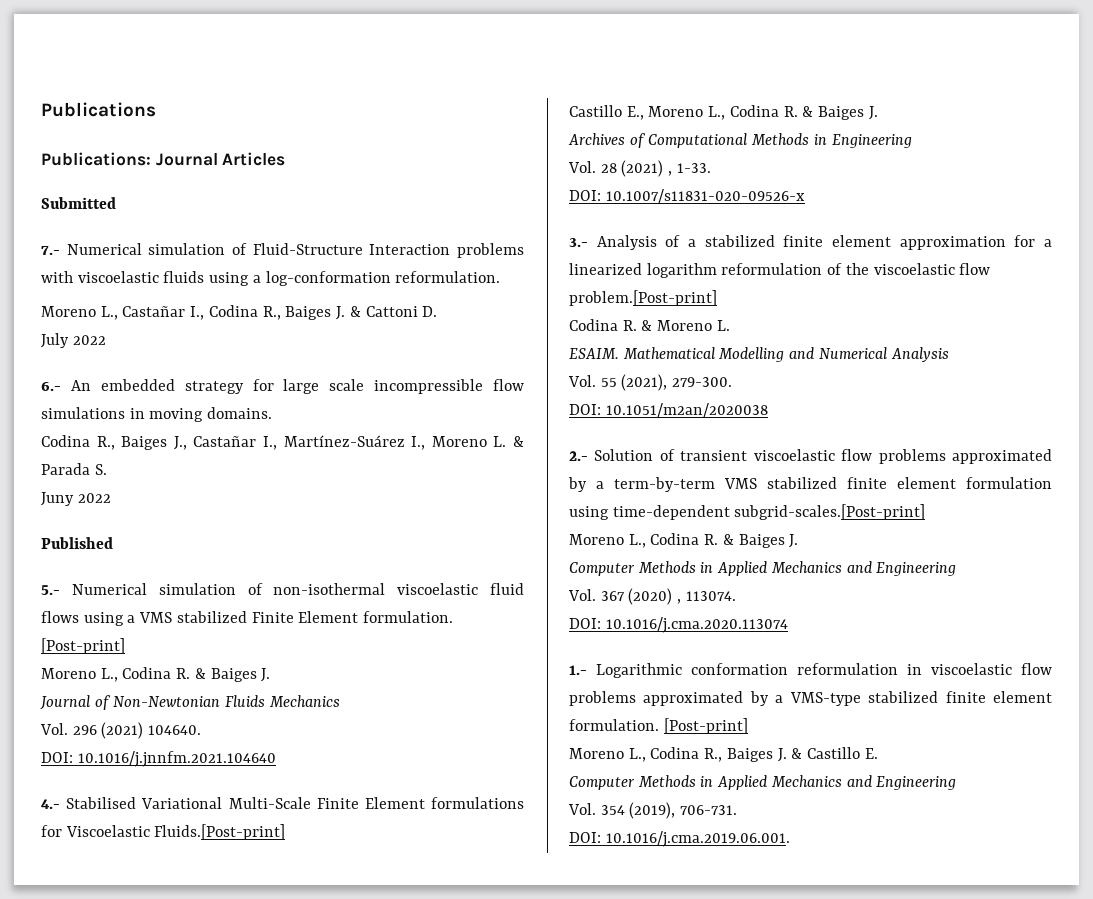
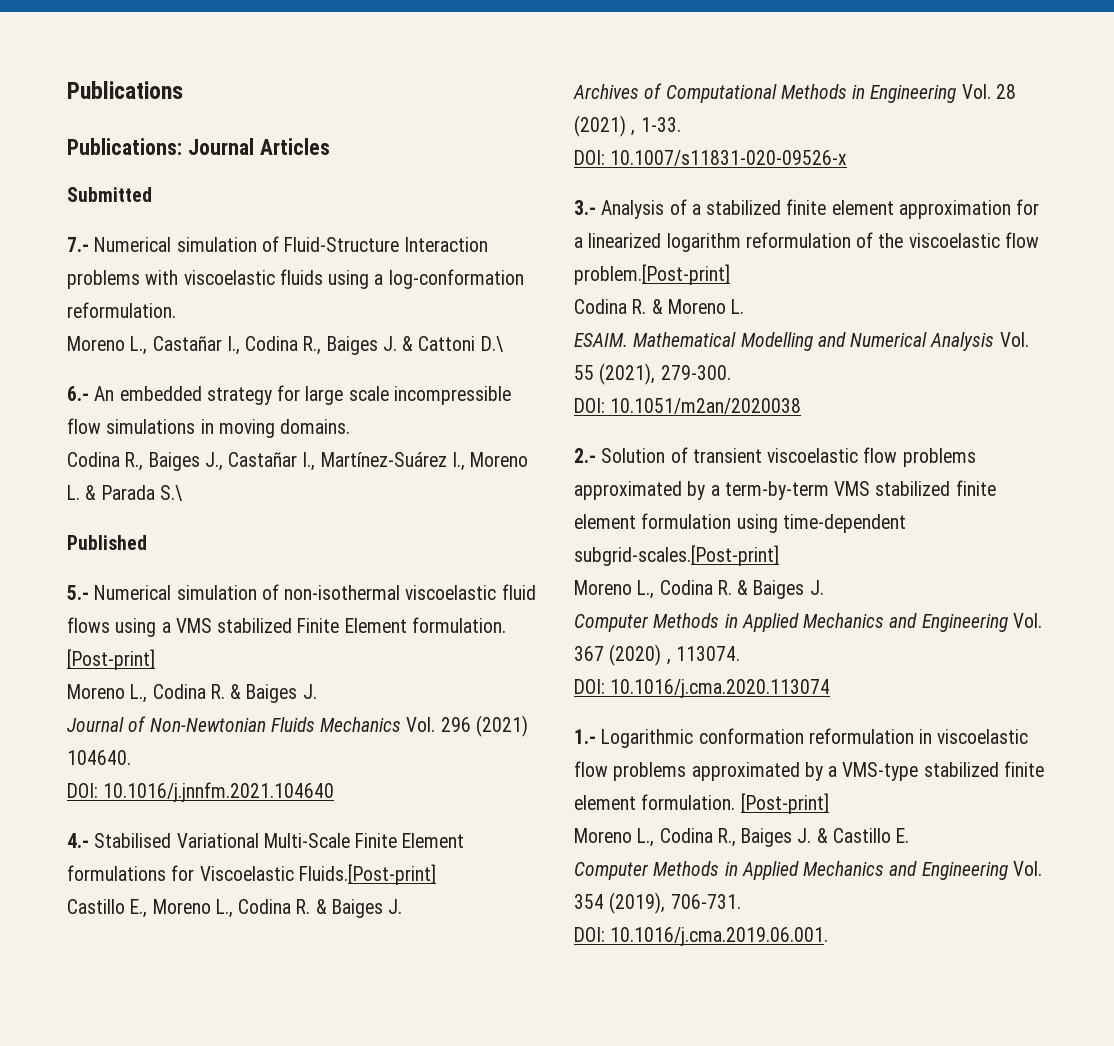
- Moreno L., Castañar I., Codina R., Baiges J. & Cattoni D.
- July 2022
+ Moreno L., Castañar I., Codina R., Baiges J. & Cattoni D.\
- Codina R., Baiges J., Castañar I., Martínez-Suárez I., Moreno L. & Parada S.
- Juny 2022
+ Codina R., Baiges J., Castañar I., Martínez-Suárez I., Moreno L. & Parada S.\
- Journal of Non-Newtonian Fluids Mechanics
- Vol. 296 (2021) 104640.
+ Journal of Non-Newtonian Fluids Mechanics Vol. 296 (2021) 104640.
- Archives of Computational Methods in Engineering
- Vol. 28 (2021) , 1-33.
+ Archives of Computational Methods in Engineering Vol. 28 (2021) , 1-33.
- Mathematical Modelling and Numerical Analysis
- Vol. 55 (2021), 279-300.
+ Mathematical Modelling and Numerical Analysis Vol. 55 (2021), 279-300.
  2.- Solution of transient viscoelastic flow problems approximated by a term-by-term VMS stabilized finite element formulation using time-dependent subgrid-scales.[Post-print]
  Moreno L., Codina R. & Baiges J.
- Computer Methods in Applied Mechanics and Engineering
- Vol. 367 (2020) , 113074.
+ Computer Methods in Applied Mechanics and Engineering Vol. 367 (2020) , 113074.
  Moreno L., Codina R., Baiges J. & Castillo E.
- Computer Methods in Applied Mechanics and Engineering
- Vol. 354 (2019), 706-731.
+ Computer Methods in Applied Mechanics and Engineering Vol. 354 (2019), 706-731.

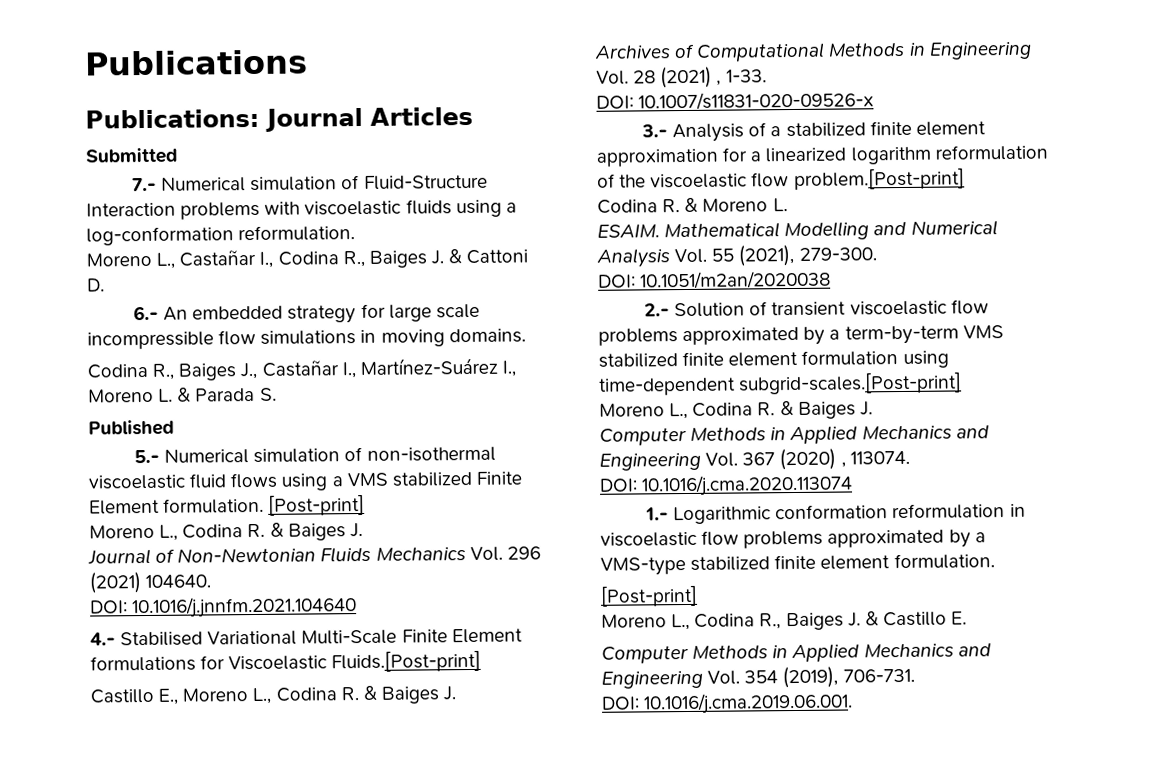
- Moreno L., Castañar I., Codina R., Baiges J. & Cattoni D.\
+ Moreno L., Castañar I., Codina R., Baiges J. & Cattoni D.
- Codina R., Baiges J., Castañar I., Martínez-Suárez I., Moreno L. & Parada S.\
+ Codina R., Baiges J., Castañar I., Martínez-Suárez I., Moreno L. & Parada S.
- 1.- Logarithmic conformation reformulation in viscoelastic flow problems approximated by a VMS-type stabilized finite element formulation. [Post-print]
+ 1.- Logarithmic conformation reformulation in viscoelastic flow problems approximated by a VMS-type stabilized finite element formulation.
+ [Post-print]

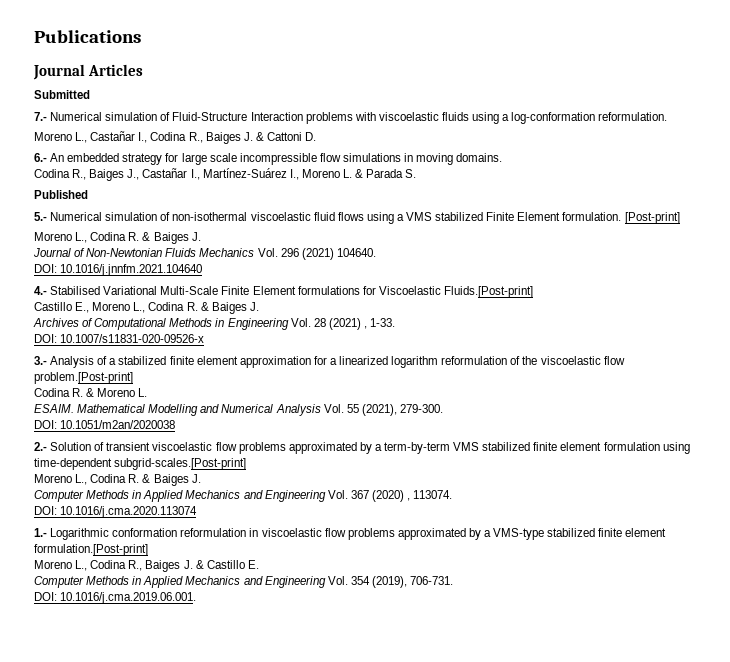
- Publications: Journal Articles
+ Journal Articles
- 1.- Logarithmic conformation reformulation in viscoelastic flow problems approximated by a VMS-type stabilized finite element formulation.
- [Post-print]
+ 1.- Logarithmic conformation reformulation in viscoelastic flow problems approximated by a VMS-type stabilized finite element formulation.[Post-print]

